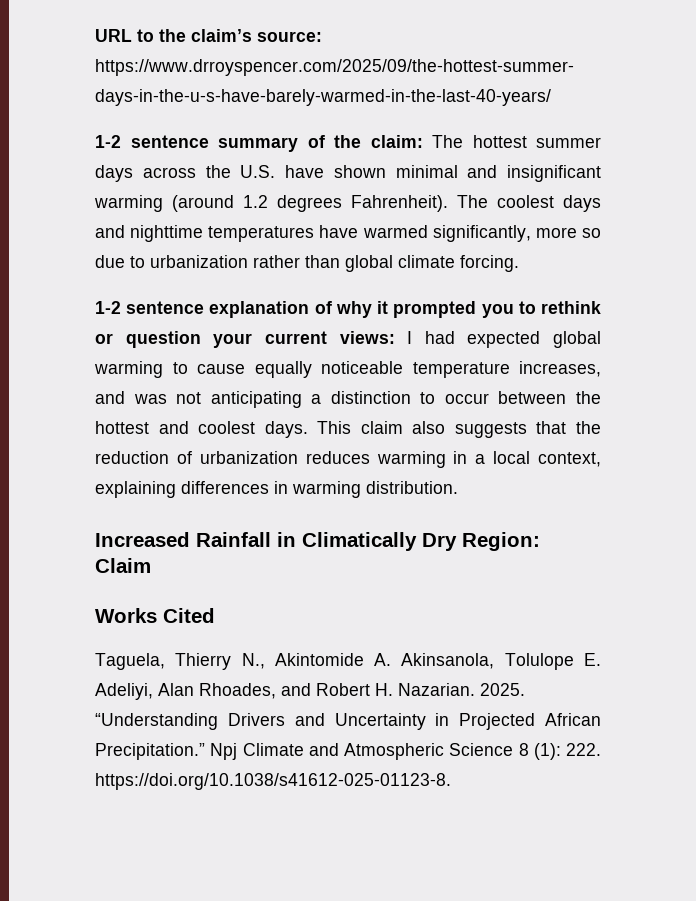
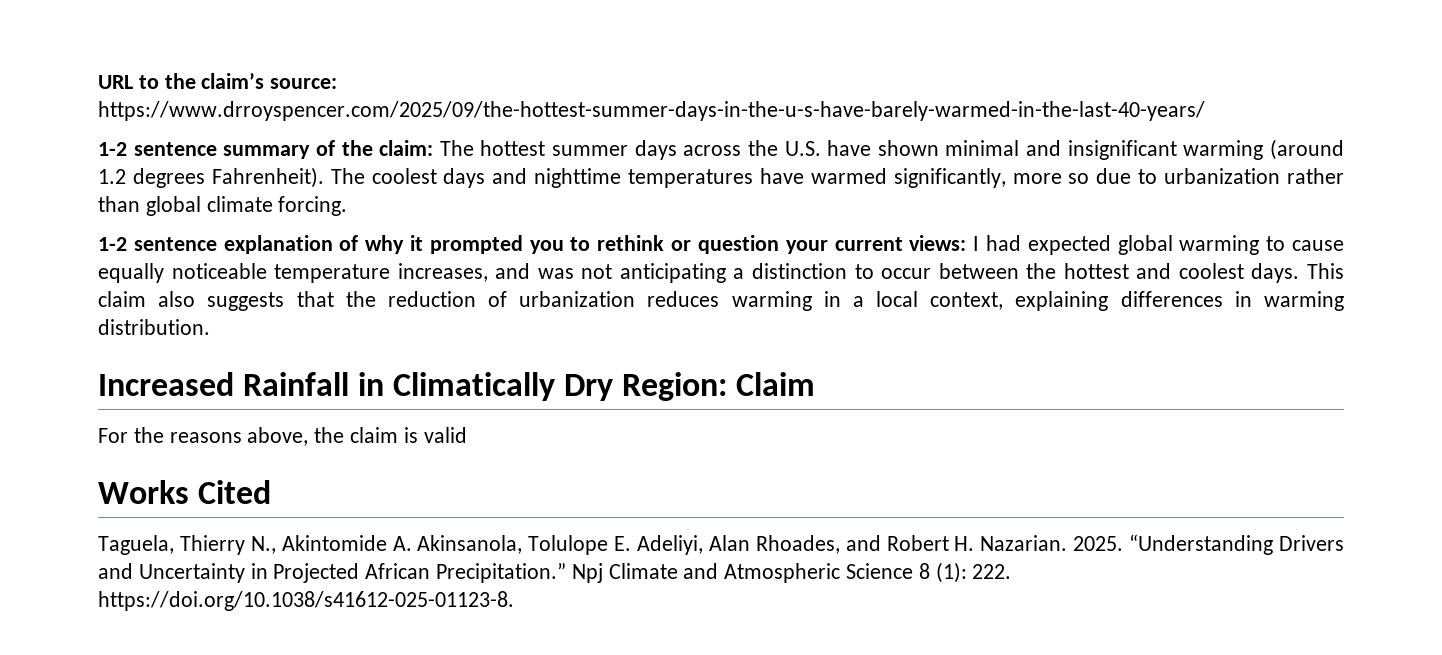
+ For the reasons above, the claim is valid

